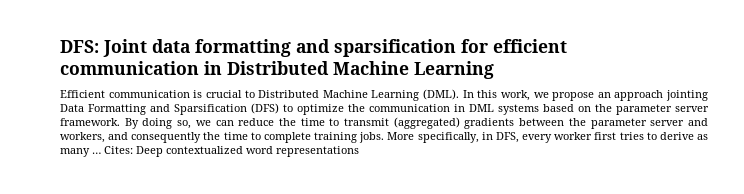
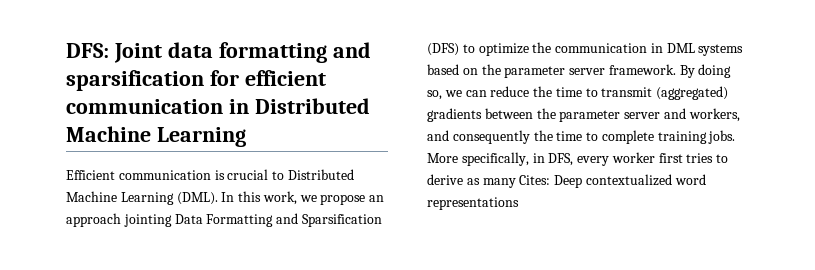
- More specifically, in DFS, every worker first tries to derive as many … Cites: Deep contextualized word representations
+ More specifically, in DFS, every worker first tries to derive as many Cites: Deep contextualized word representations

